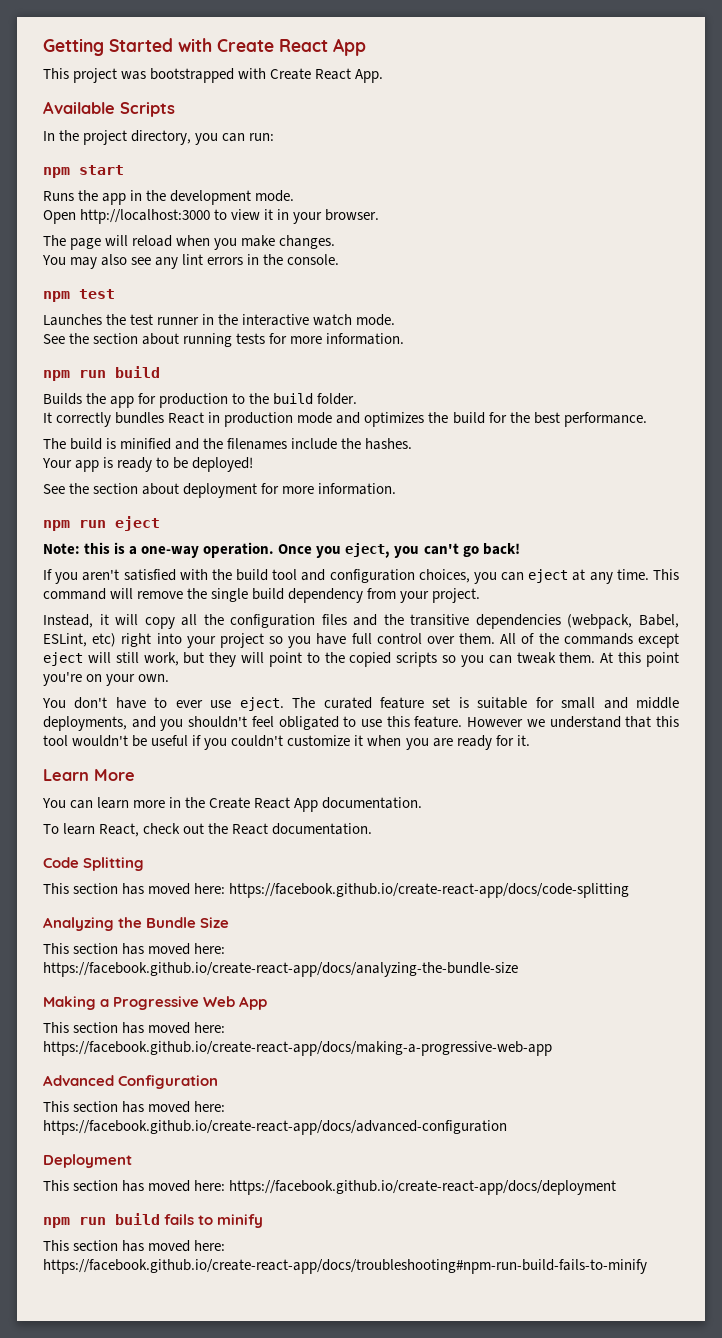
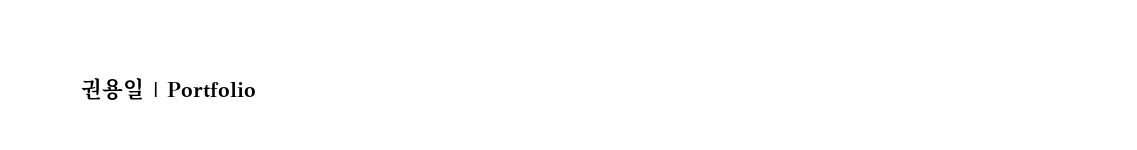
- Getting Started with Create React App
- This project was bootstrapped with Create React App.
- Available Scripts
- In the project directory, you can run:
- npm start
- Runs the app in the development mode.
- Open http://localhost:3000 to view it in your browser.
- The page will reload when you make changes.
- You may also see any lint errors in the console.
- npm test
- Launches the test runner in the interactive watch mode.
- See the section about running tests for more information.
- npm run build
- Builds the app for production to the build folder.
- It correctly bundles React in production mode and optimizes the build for the best performance.
- The build is minified and the filenames include the hashes.
- Your app is ready to be deployed!
- See the section about deployment for more information.
- npm run eject
- Note: this is a one-way operation. Once you eject, you can't go back!
- If you aren't satisfied with the build tool and configuration choices, you can eject at any time. This command will remove the single build dependency from your project.
- Instead, it will copy all the configuration files and the transitive dependencies (webpack, Babel, ESLint, etc) right into your project so you have full control over them. All of the commands except eject will still work, but they will point to the copied scripts so you can tweak them. At this point you're on your own.
- You don't have to ever use eject. The curated feature set is suitable for small and middle deployments, and you shouldn't feel obligated to use this feature. However we understand that this tool wouldn't be useful if you couldn't customize it when you are ready for it.
- Learn More
- You can learn more in the Create React App documentation.
- To learn React, check out the React documentation.
- Code Splitting
- This section has moved here: https://facebook.github.io/create-react-app/docs/code-splitting
- Analyzing the Bundle Size
- This section has moved here: https://facebook.github.io/create-react-app/docs/analyzing-the-bundle-size
- Making a Progressive Web App
- This section has moved here: https://facebook.github.io/create-react-app/docs/making-a-progressive-web-app
- Advanced Configuration
- This section has moved here: https://facebook.github.io/create-react-app/docs/advanced-configuration
- Deployment
- This section has moved here: https://facebook.github.io/create-react-app/docs/deployment
- npm run build fails to minify
- This section has moved here: https://facebook.github.io/create-react-app/docs/troubleshooting#npm-run-build-fails-to-minify
+ 권용일 | Portfolio

